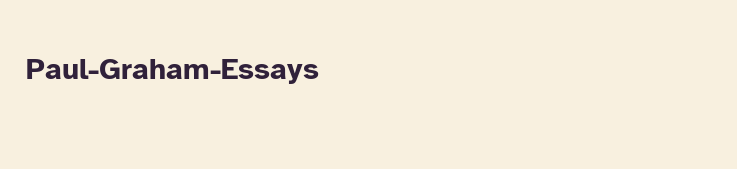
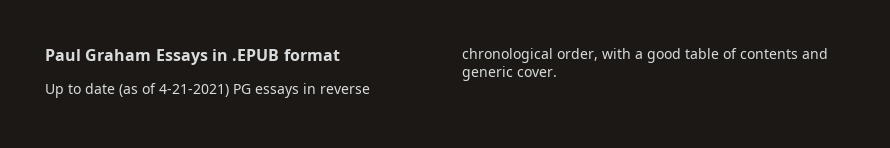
- Paul-Graham-Essays
+ Paul Graham Essays in .EPUB format
+ Up to date (as of 4-21-2021) PG essays in reverse chronological order, with a good table of contents and generic cover.

